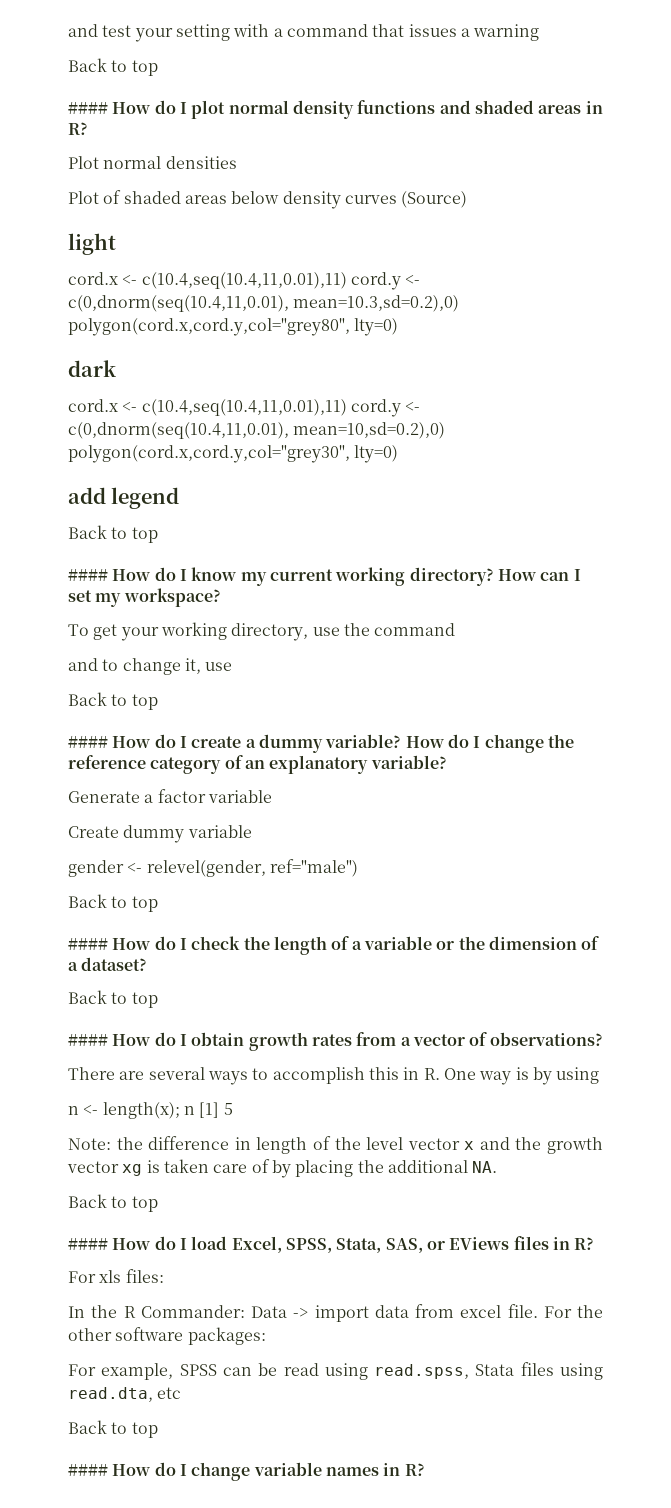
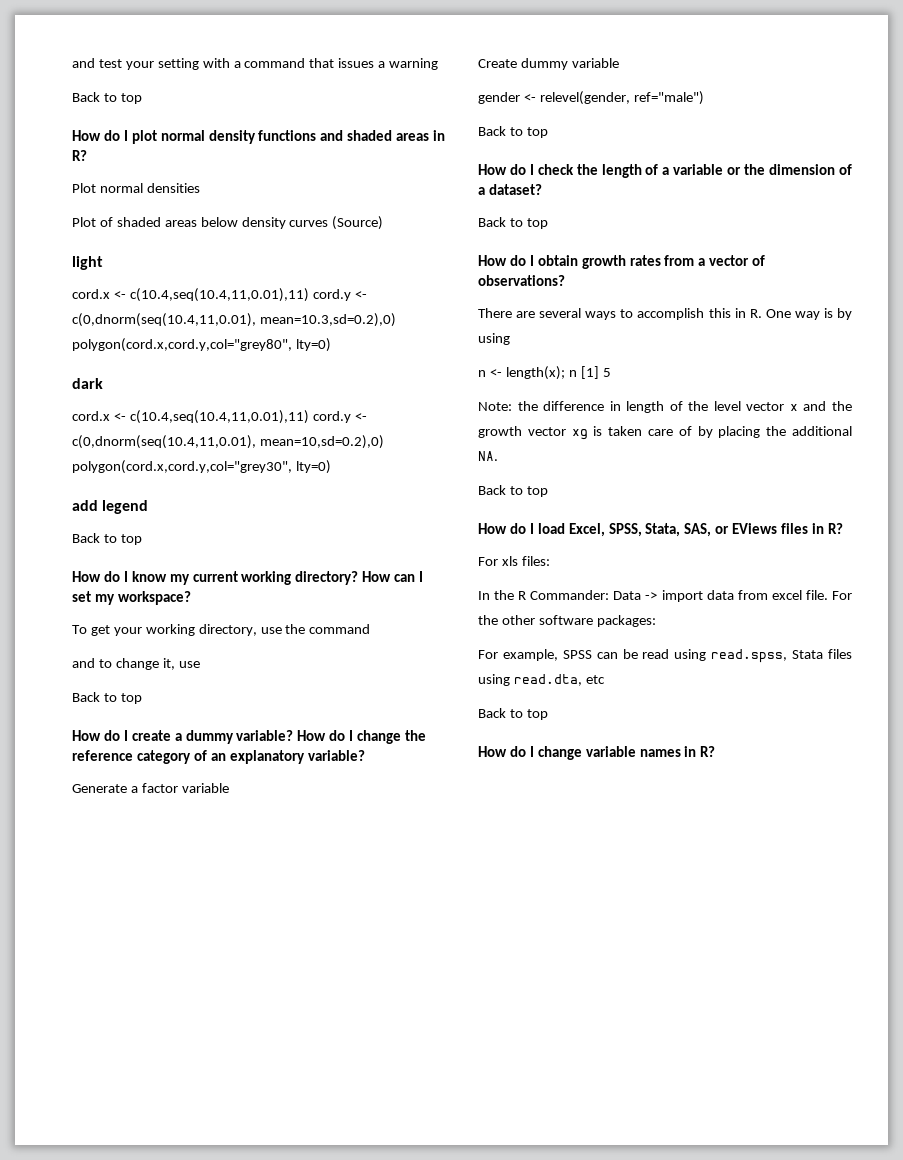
- #### How do I plot normal density functions and shaded areas in R?
+ How do I plot normal density functions and shaded areas in R?
- #### How do I know my current working directory?
+ How do I know my current working directory?
- #### How do I create a dummy variable?
+ How do I create a dummy variable?
- #### How do I check the length of a variable or the dimension of a dataset?
+ How do I check the length of a variable or the dimension of a dataset?
- #### How do I obtain growth rates from a vector of observations?
+ How do I obtain growth rates from a vector of observations?
- #### How do I load Excel, SPSS, Stata, SAS, or EViews files in R?
+ How do I load Excel, SPSS, Stata, SAS, or EViews files in R?
- #### How do I change variable names in R?
+ How do I change variable names in R?

